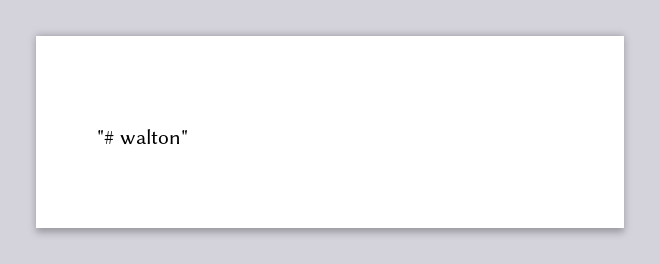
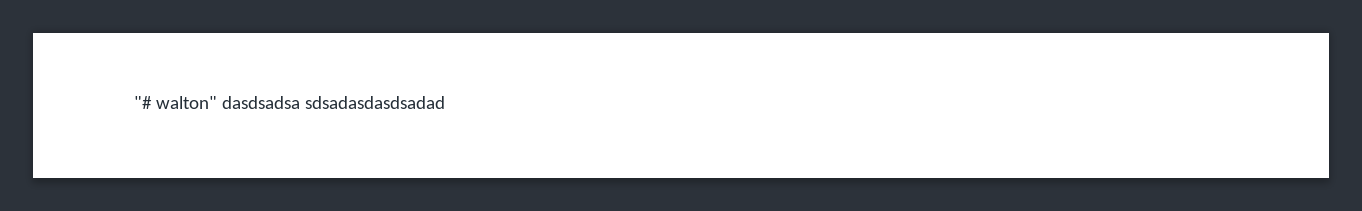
- "# walton"
+ "# walton" dasdsadsa sdsadasdasdsadad

